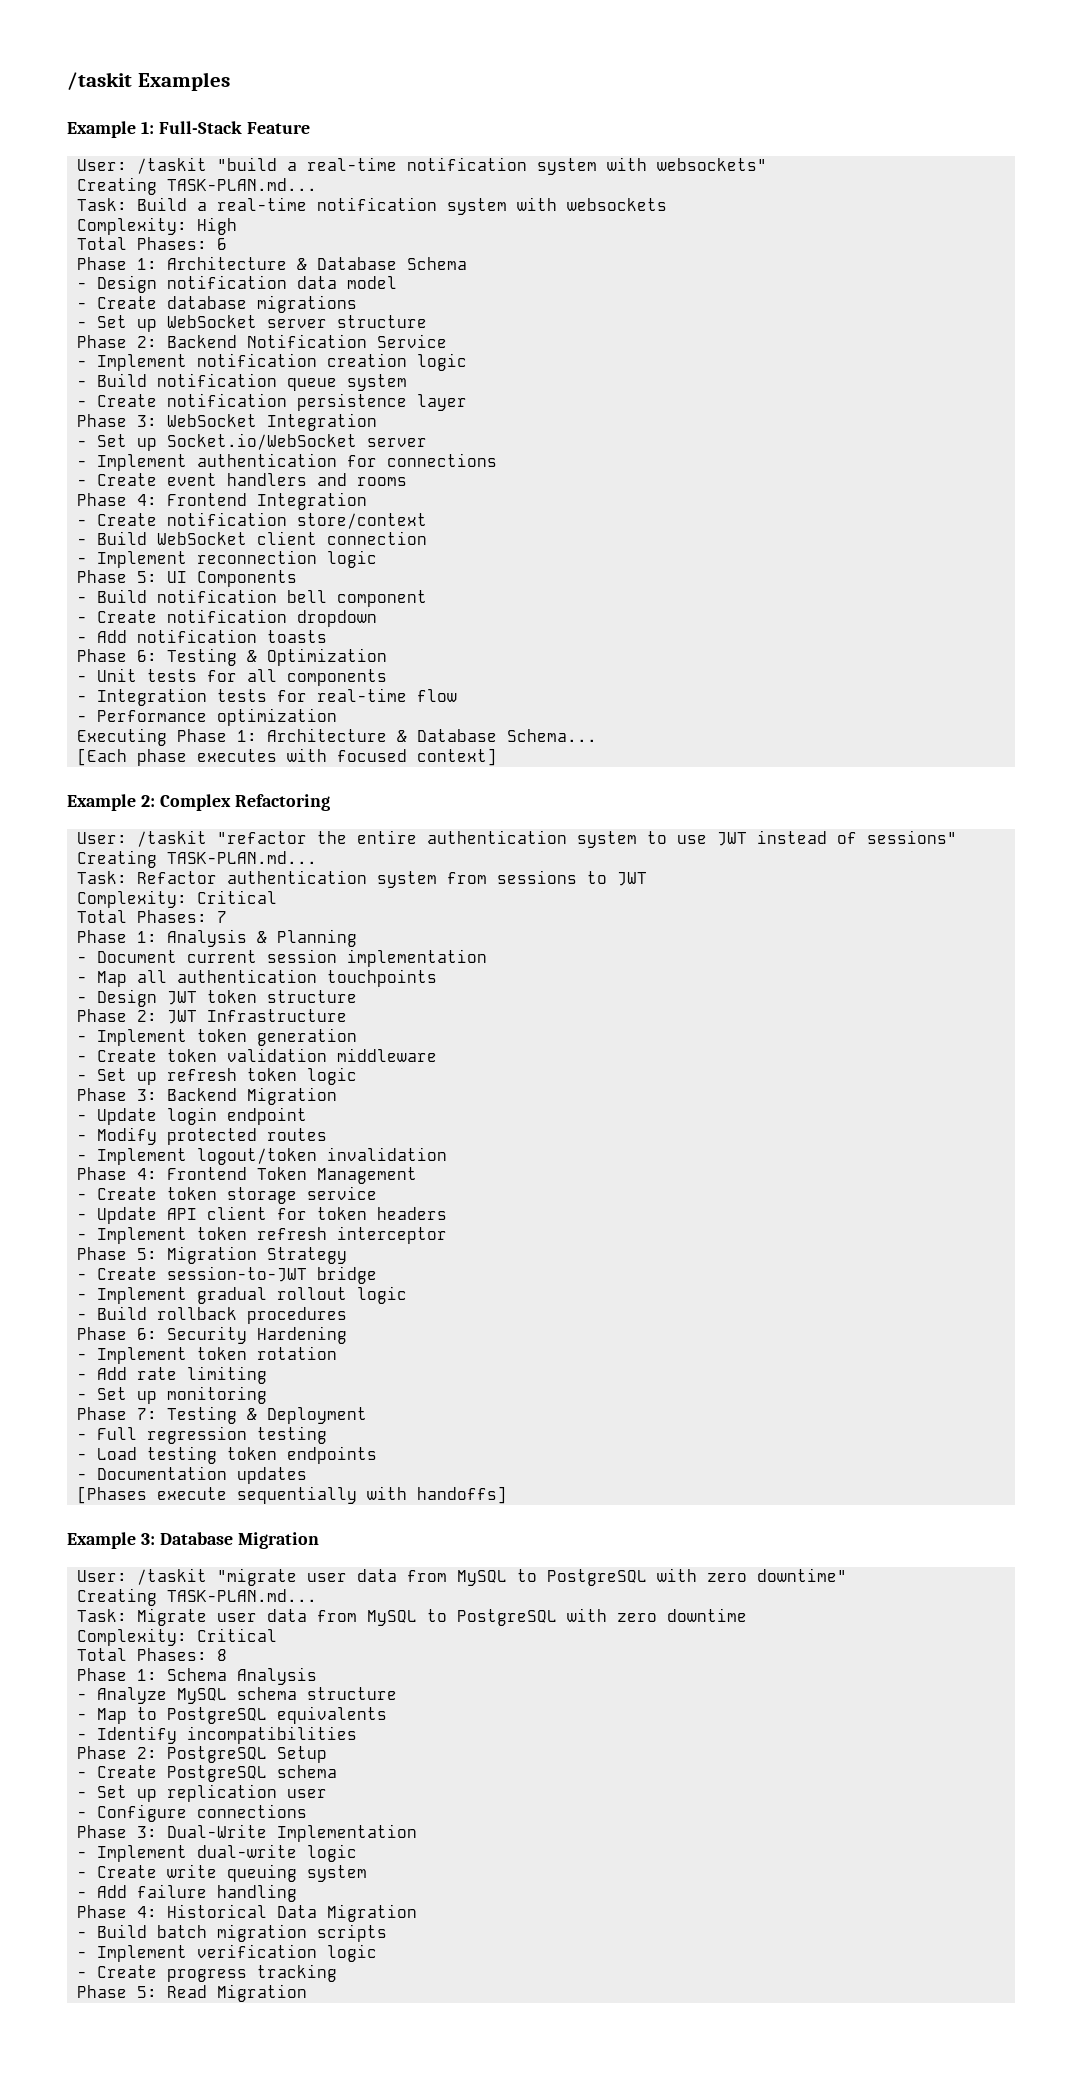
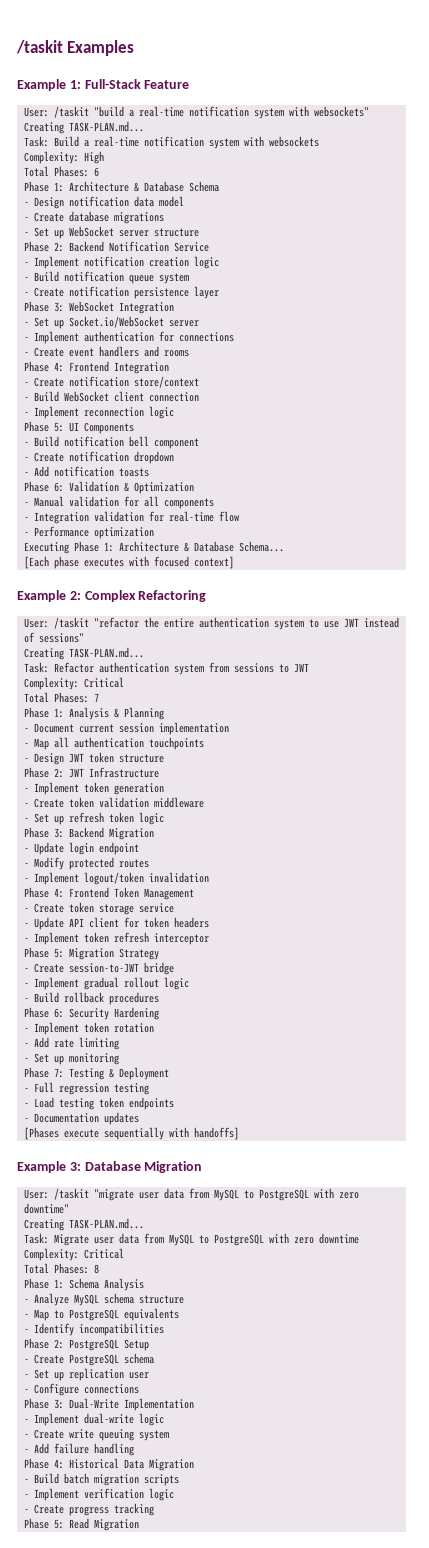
- Phase 6: Testing & Optimization
+ Phase 6: Validation & Optimization
- - Unit tests for all components
+ - Manual validation for all components
- - Integration tests for real-time flow
+ - Integration validation for real-time flow

